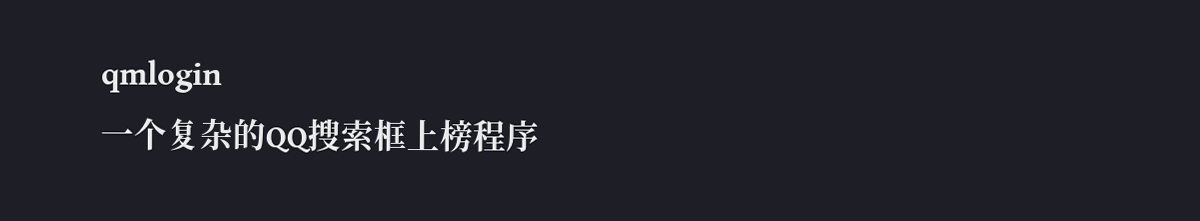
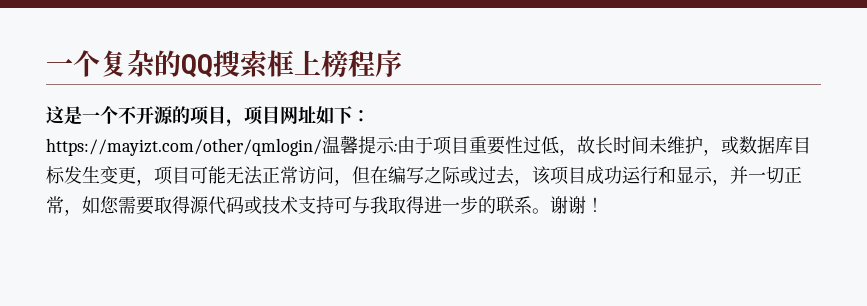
- qmlogin
+ 这是一个不开源的项目，项目网址如下：
+ https://mayizt.com/other/qmlogin/温馨提示:由于项目重要性过低，故长时间未维护，或数据库目标发生变更，项目可能无法正常访问，但在编写之际或过去，该项目成功运行和显示，并一切正常，如您需要取得源代码或技术支持可与我取得进一步的联系。谢谢！

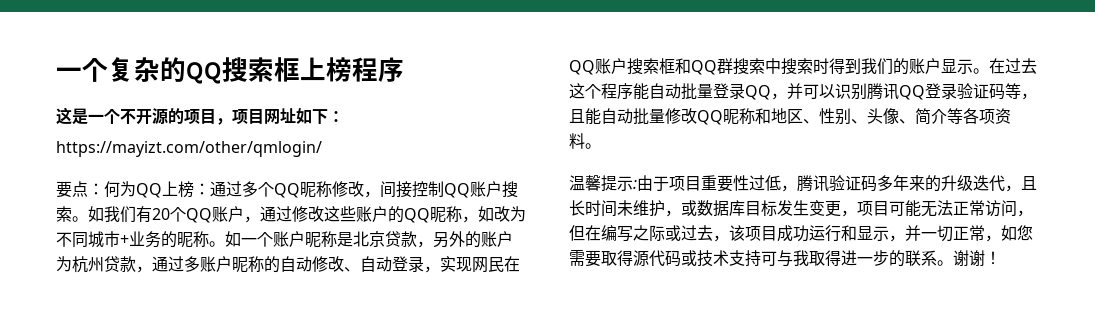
- https://mayizt.com/other/qmlogin/温馨提示:由于项目重要性过低，故长时间未维护，或数据库目标发生变更，项目可能无法正常访问，但在编写之际或过去，该项目成功运行和显示，并一切正常，如您需要取得源代码或技术支持可与我取得进一步的联系。
+ https://mayizt.com/other/qmlogin/
+ 要点：何为QQ上榜：通过多个QQ昵称修改，间接控制QQ账户搜索。如我们有20个QQ账户，通过修改这些账户的QQ昵称，如改为不同城市+业务的昵称。如一个账户昵称是北京贷款，另外的账户为杭州贷款，通过多账户昵称的自动修改、自动登录，实现网民在QQ账户搜索框和QQ群搜索中搜索时得到我们的账户显示。在过去这个程序能自动批量登录QQ，并可以识别腾讯QQ登录验证码等，且能自动批量修改QQ昵称和地区、性别、头像、简介等各项资料。
+ 温馨提示:由于项目重要性过低，腾讯验证码多年来的升级迭代，且长时间未维护，或数据库目标发生变更，项目可能无法正常访问，但在编写之际或过去，该项目成功运行和显示，并一切正常，如您需要取得源代码或技术支持可与我取得进一步的联系。

